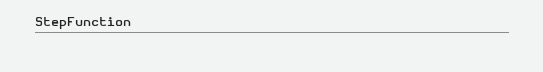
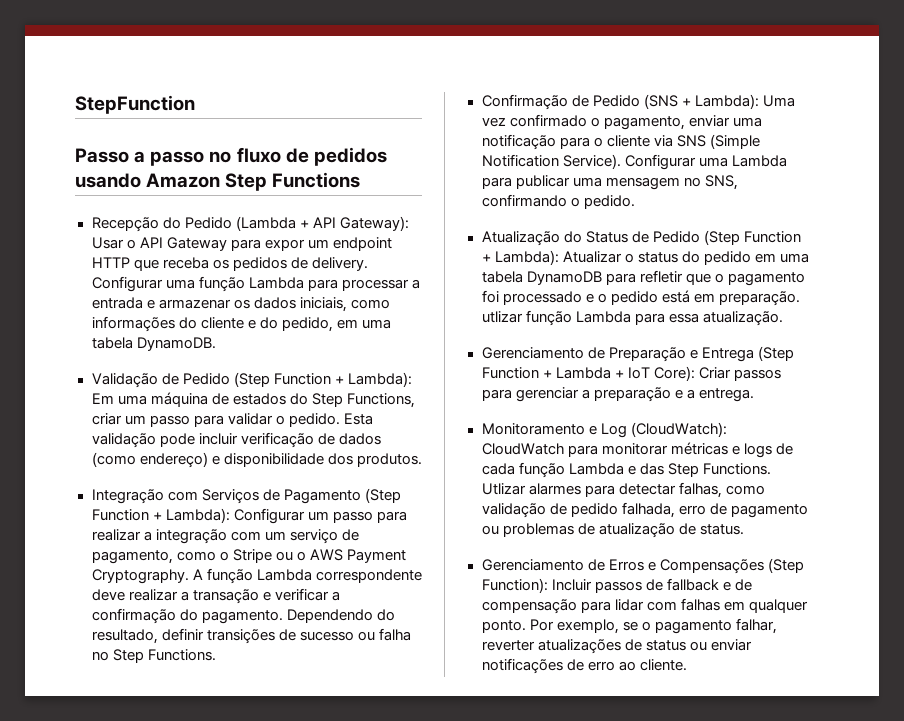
+ Passo a passo no fluxo de pedidos usando Amazon Step Functions
+ Recepção do Pedido (Lambda + API Gateway): Usar o API Gateway para expor um endpoint HTTP que receba os pedidos de delivery. Configurar uma função Lambda para processar a entrada e armazenar os dados iniciais, como informações do cliente e do pedido, em uma tabela DynamoDB.
+ Validação de Pedido (Step Function + Lambda): Em uma máquina de estados do Step Functions, criar um passo para validar o pedido. Esta validação pode incluir verificação de dados (como endereço) e disponibilidade dos produtos.
+ Integração com Serviços de Pagamento (Step Function + Lambda): Configurar um passo para realizar a integração com um serviço de pagamento, como o Stripe ou o AWS Payment Cryptography. A função Lambda correspondente deve realizar a transação e verificar a confirmação do pagamento. Dependendo do resultado, definir transições de sucesso ou falha no Step Functions.
+ Confirmação de Pedido (SNS + Lambda): Uma vez confirmado o pagamento, enviar uma notificação para o cliente via SNS (Simple Notification Service). Configurar uma Lambda para publicar uma mensagem no SNS, confirmando o pedido.
+ Atualização do Status de Pedido (Step Function + Lambda): Atualizar o status do pedido em uma tabela DynamoDB para refletir que o pagamento foi processado e o pedido está em preparação. utlizar função Lambda para essa atualização.
+ Gerenciamento de Preparação e Entrega (Step Function + Lambda + IoT Core): Criar passos para gerenciar a preparação e a entrega.
+ Monitoramento e Log (CloudWatch): CloudWatch para monitorar métricas e logs de cada função Lambda e das Step Functions. Utlizar alarmes para detectar falhas, como validação de pedido falhada, erro de pagamento ou problemas de atualização de status.
+ Gerenciamento de Erros e Compensações (Step Function): Incluir passos de fallback e de compensação para lidar com falhas em qualquer ponto. Por exemplo, se o pagamento falhar, reverter atualizações de status ou enviar notificações de erro ao cliente.

